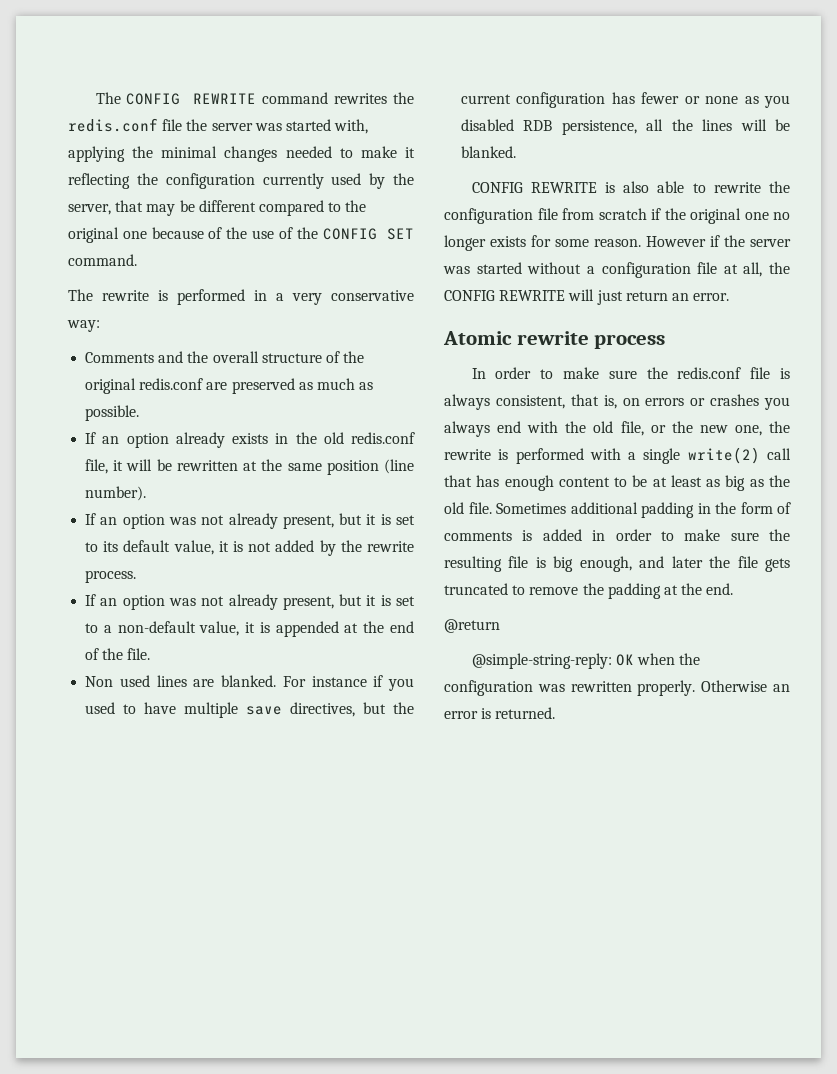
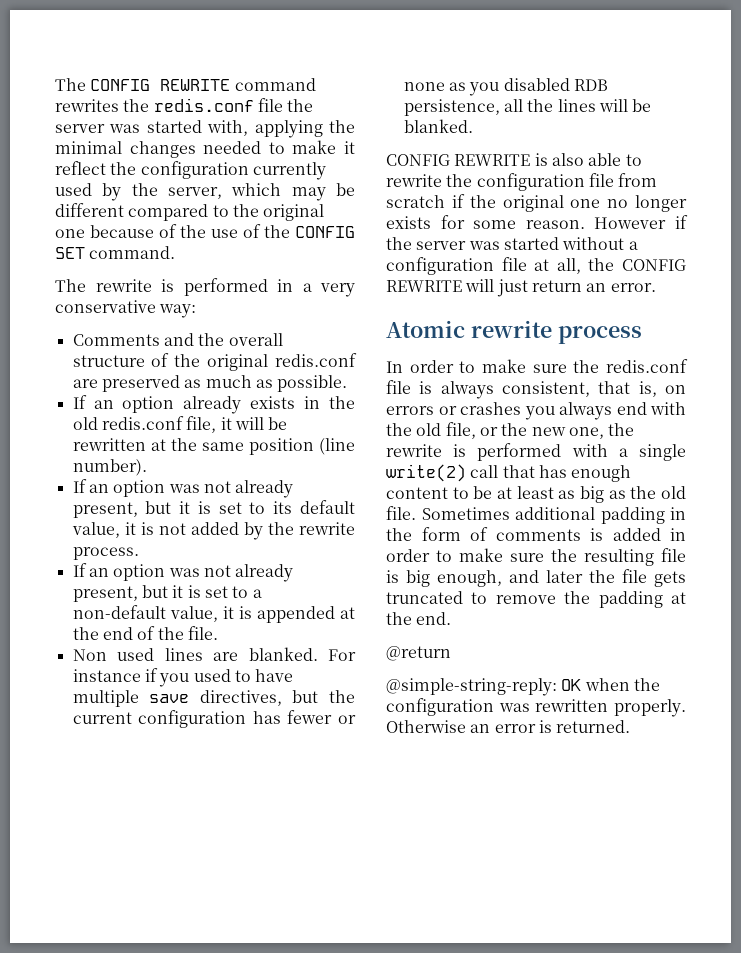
- The CONFIG REWRITE command rewrites the redis.conf file the server was started with, applying the minimal changes needed to make it reflecting the configuration currently used by the server, that may be different compared to the original one because of the use of the CONFIG SET command.
+ The CONFIG REWRITE command rewrites the redis.conf file the server was started with, applying the minimal changes needed to make it reflect the configuration currently used by the server, which may be different compared to the original one because of the use of the CONFIG SET command.

